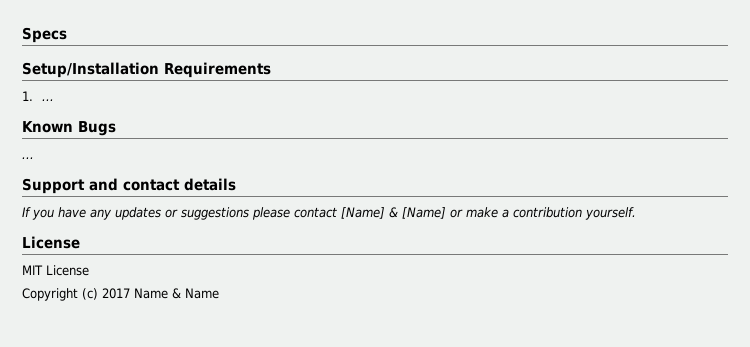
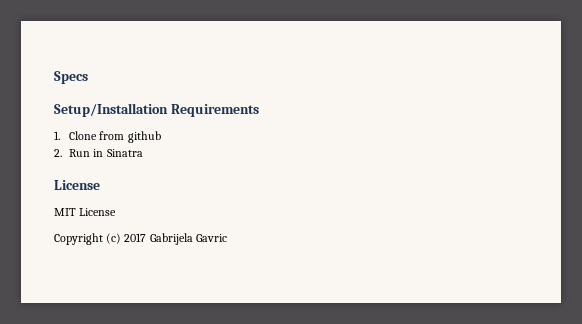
- 1. ...
- Known Bugs
- ...
- Support and contact details
- If you have any updates or suggestions please contact [Name] & [Name] or make a contribution yourself.
+ 1. Clone from github
+ 2. Run in Sinatra
- Copyright (c) 2017 Name & Name
+ Copyright (c) 2017 Gabrijela Gavric

